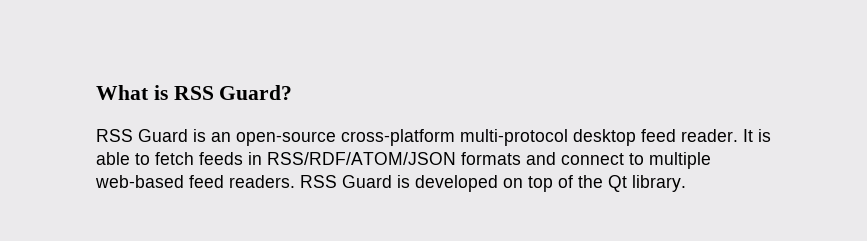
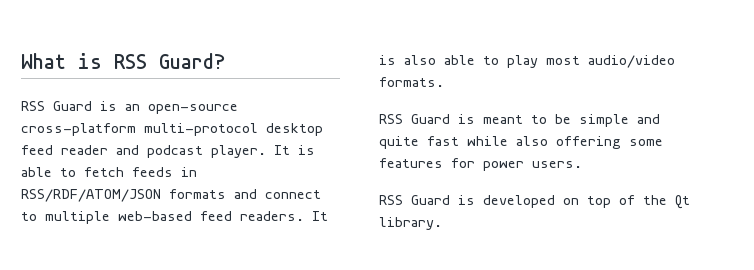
- RSS Guard is an open-source cross-platform multi-protocol desktop feed reader.
+ RSS Guard is an open-source cross-platform multi-protocol desktop feed reader and podcast player.
- It is able to fetch feeds in RSS/RDF/ATOM/JSON formats and connect to multiple web-based feed readers. RSS Guard is developed on top of the Qt library.
+ It is able to fetch feeds in RSS/RDF/ATOM/JSON formats and connect to multiple web-based feed readers. It is also able to play most audio/video formats.
+ RSS Guard is meant to be simple and quite fast while also offering some features for power users.
+ RSS Guard is developed on top of the Qt library.

